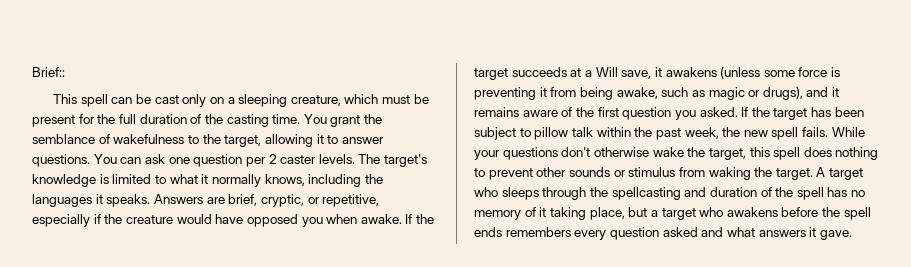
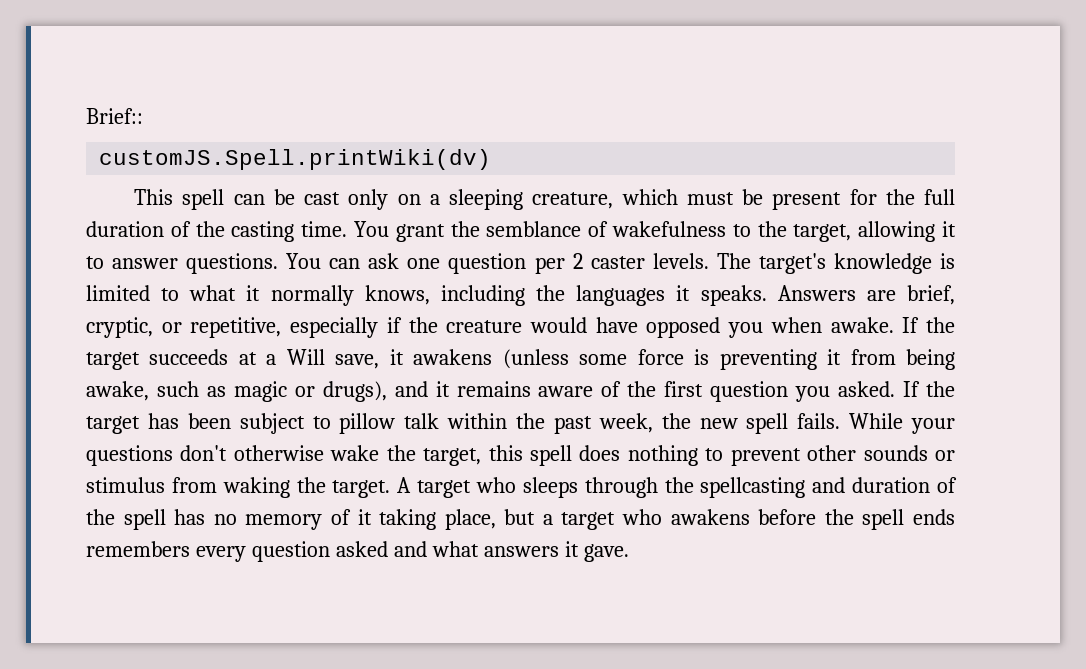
+ customJS.Spell.printWiki(dv)

